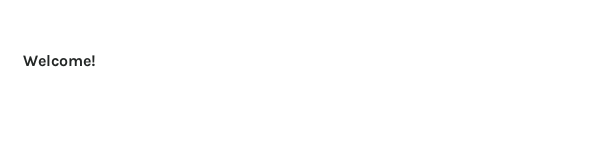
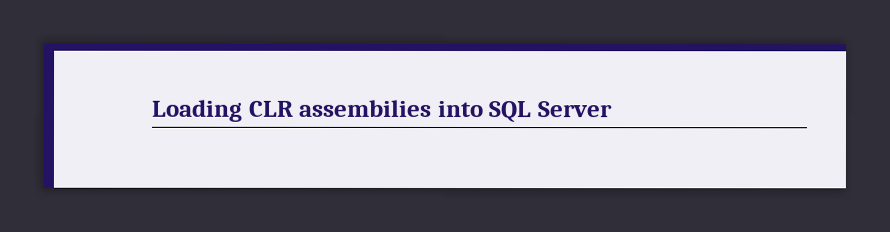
- Welcome!
+ Loading CLR assembilies into SQL Server

